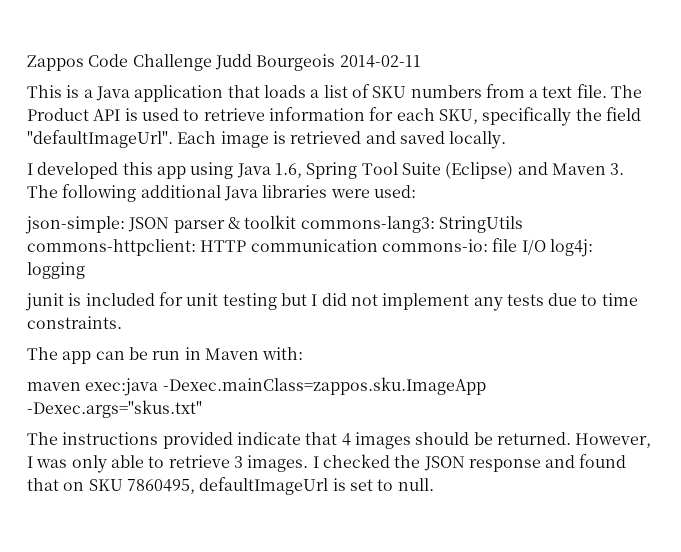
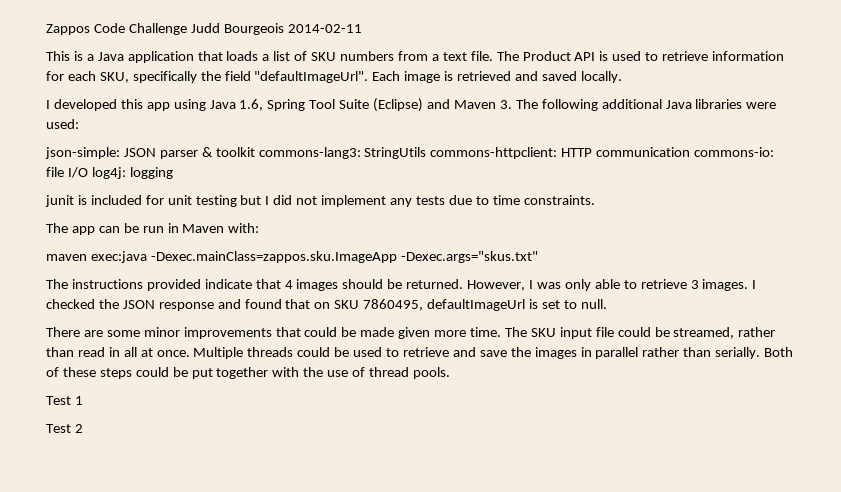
+ There are some minor improvements that could be made given more time. The SKU input file could be streamed, rather than read in all at once. Multiple threads could be used to retrieve and save the images in parallel rather than serially. Both of these steps could be put together with the use of thread pools.
+ Test 1
+ Test 2

